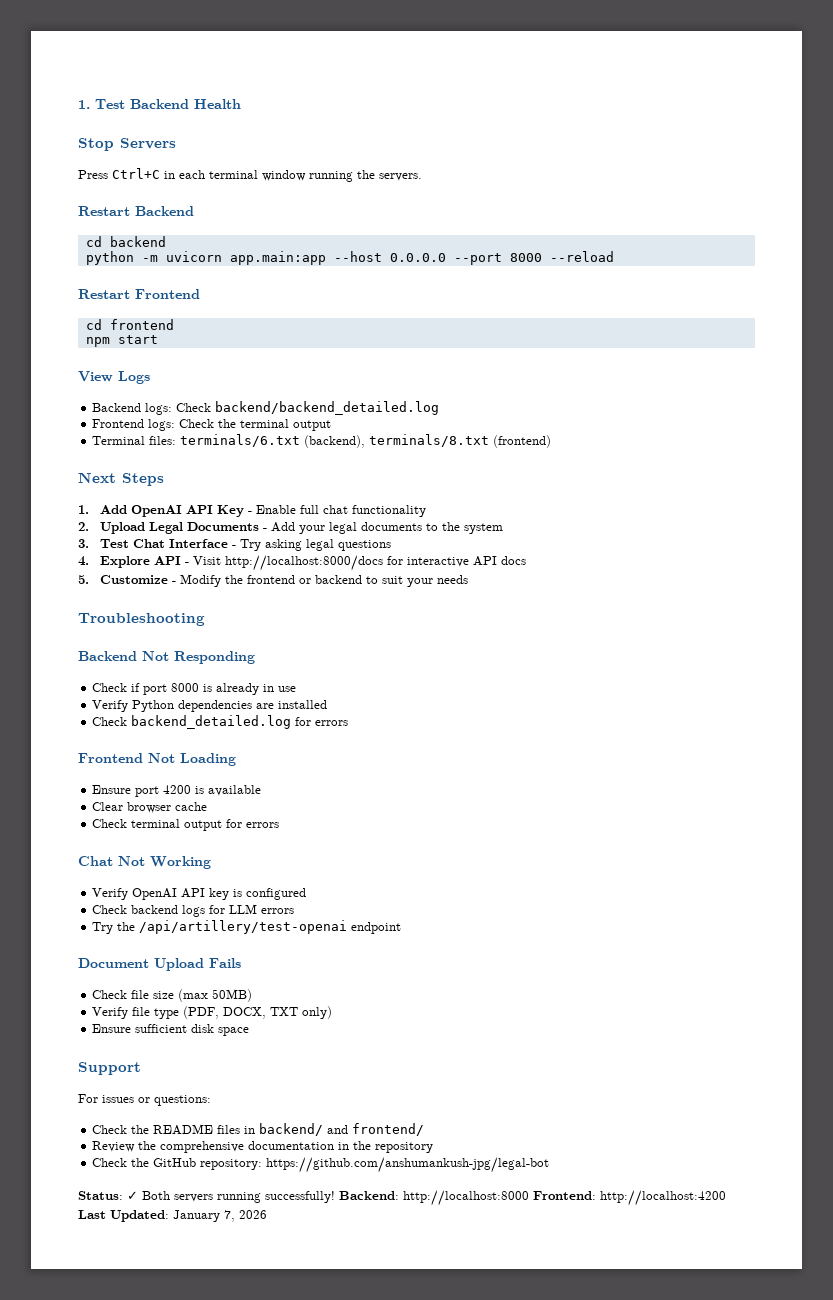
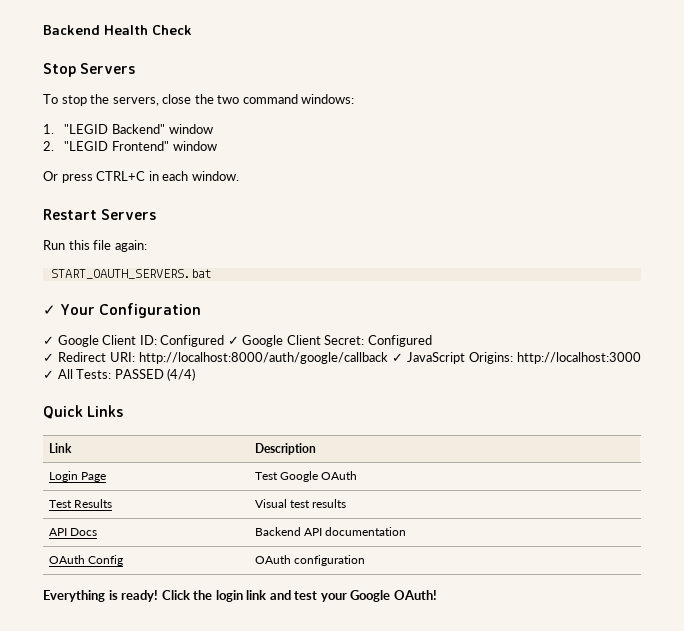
- 1. Test Backend Health
+ Backend Health Check
- Press Ctrl+C in each terminal window running the servers.
- Restart Backend
- cd backend
- python -m uvicorn app.main:app --host 0.0.0.0 --port 8000 --reload
- Restart Frontend
- cd frontend
- npm start
- View Logs
- Backend logs: Check backend/backend_detailed.log
- Frontend logs: Check the terminal output
- Terminal files: terminals/6.txt (backend), terminals/8.txt (frontend)
- Next Steps
- 1. Add OpenAI API Key - Enable full chat functionality
- 2. Upload Legal Documents - Add your legal documents to the system
- 3. Test Chat Interface - Try asking legal questions
- 4. Explore API - Visit http://localhost:8000/docs for interactive API docs
- 5. Customize - Modify the frontend or backend to suit your needs
- Troubleshooting
- Backend Not Responding
- Check if port 8000 is already in use
- Verify Python dependencies are installed
- Check backend_detailed.log for errors
- Frontend Not Loading
- Ensure port 4200 is available
- Clear browser cache
- Check terminal output for errors
- Chat Not Working
- Verify OpenAI API key is configured
- Check backend logs for LLM errors
- Try the /api/artillery/test-openai endpoint
- Document Upload Fails
- Check file size (max 50MB)
- Verify file type (PDF, DOCX, TXT only)
- Ensure sufficient disk space
- Support
- For issues or questions:
- Check the README files in backend/ and frontend/
- Review the comprehensive documentation in the repository
- Check the GitHub repository: https://github.com/anshumankush-jpg/legal-bot
- Status: ✓ Both servers running successfully! Backend: http://localhost:8000 Frontend: http://localhost:4200 Last Updated: January 7, 2026
+ To stop the servers, close the two command windows:
+ 1. "LEGID Backend" window
+ 2. "LEGID Frontend" window
+ Or press CTRL+C in each window.
+ Restart Servers
+ Run this file again:
+ START_OAUTH_SERVERS.bat
+ ✓ Your Configuration
+ ✓ Google Client ID: Configured ✓ Google Client Secret: Configured
+ ✓ Redirect URI: http://localhost:8000/auth/google/callback ✓ JavaScript Origins: http://localhost:3000 ✓ All Tests: PASSED (4/4)
+ Quick Links
+ Link | Description
+ Login Page | Test Google OAuth
+ Test Results | Visual test results
+ API Docs | Backend API documentation
+ OAuth Config | OAuth configuration
+ Everything is ready! Click the login link and test your Google OAuth!

